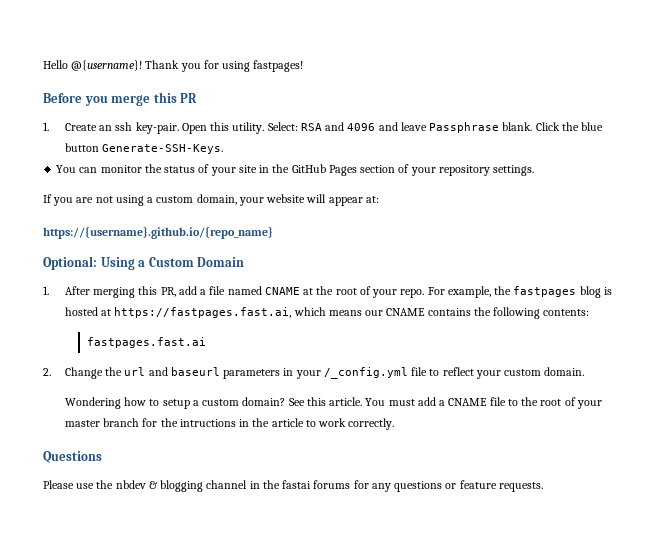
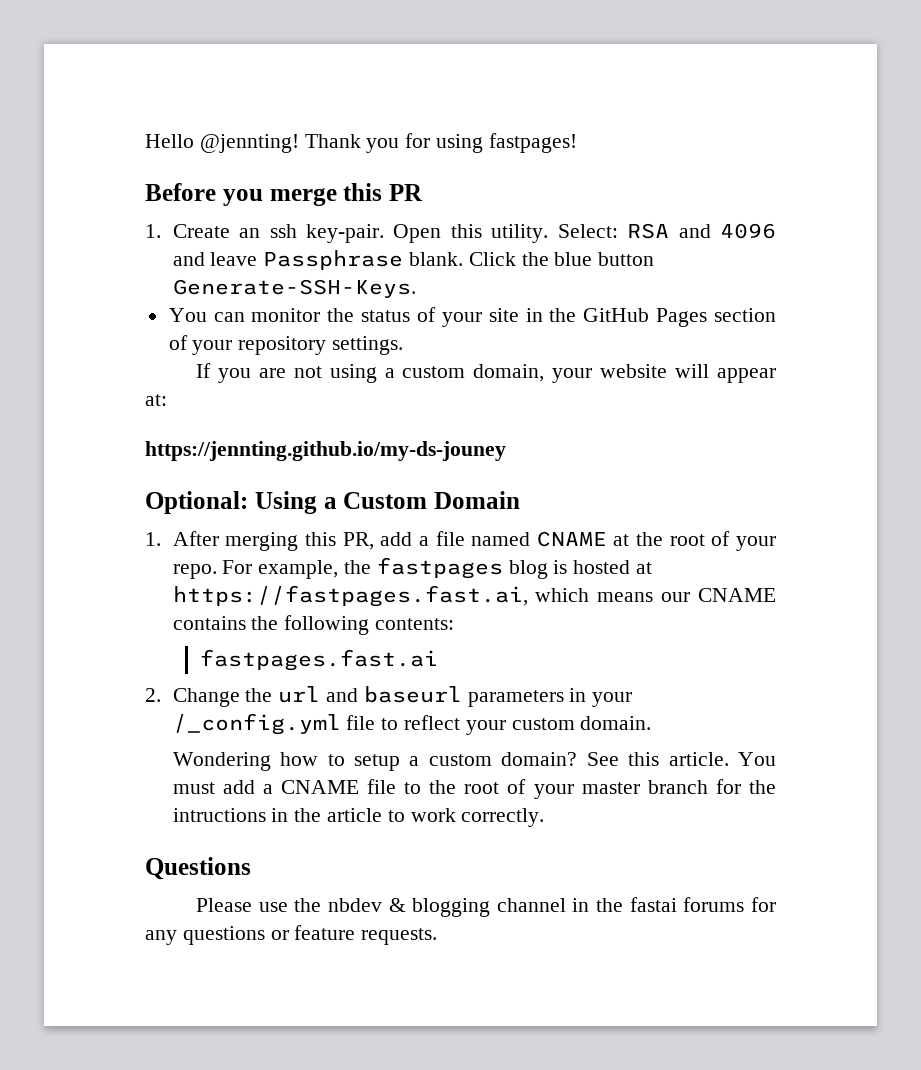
- Hello @{username}!
+ Hello @jennting!
- https://{username}.github.io/{repo_name}
+ https://jennting.github.io/my-ds-jouney

